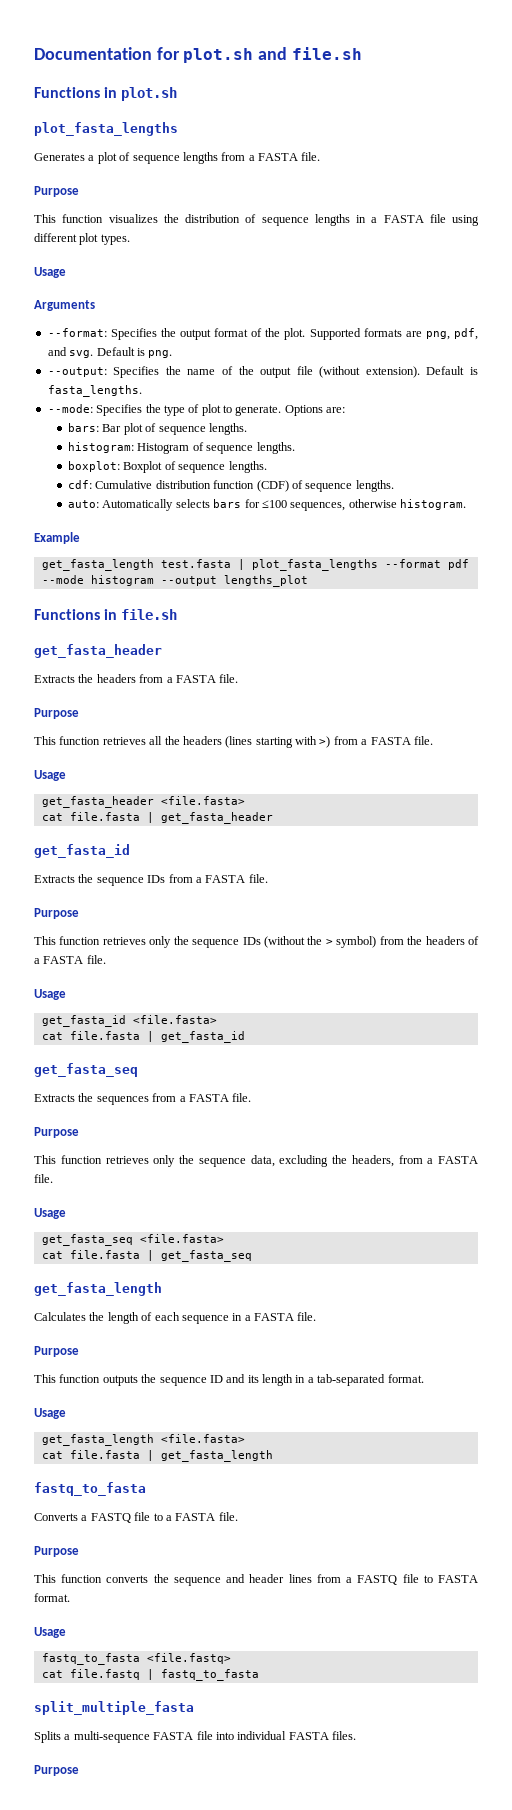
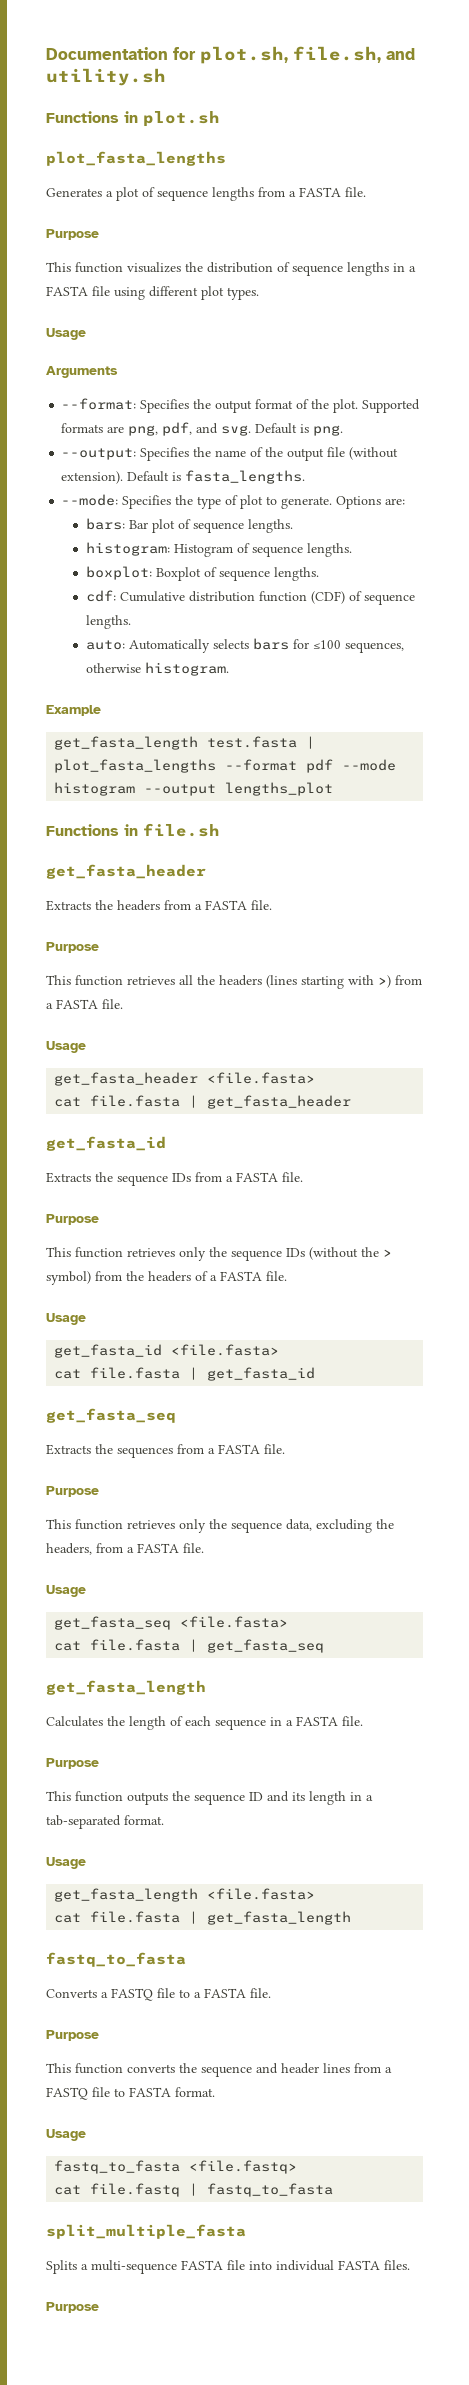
- Documentation for plot.sh and file.sh
+ Documentation for plot.sh, file.sh, and utility.sh

